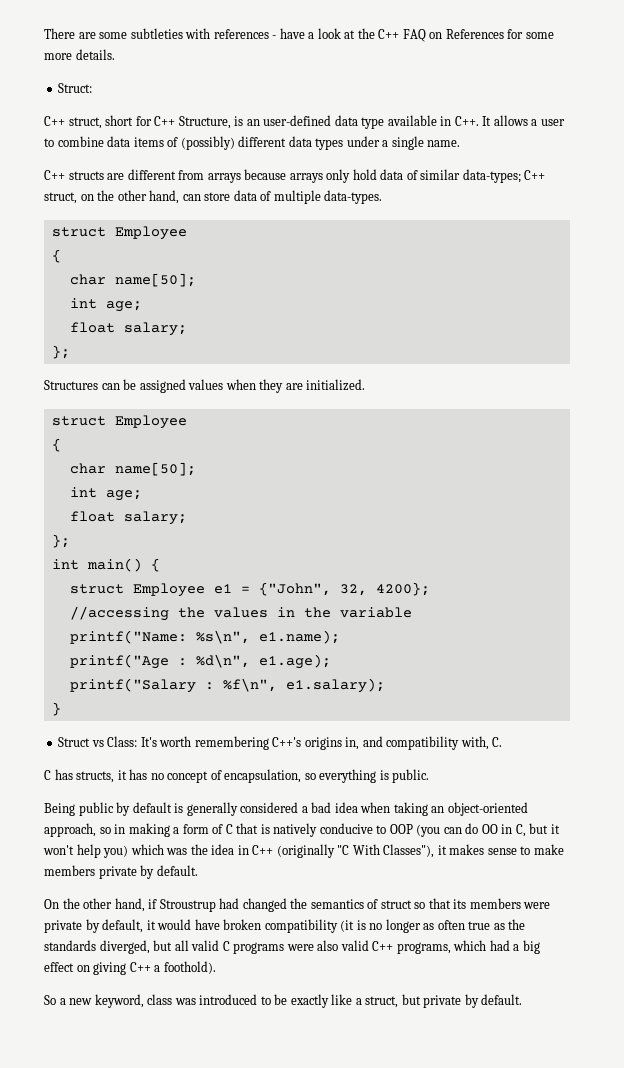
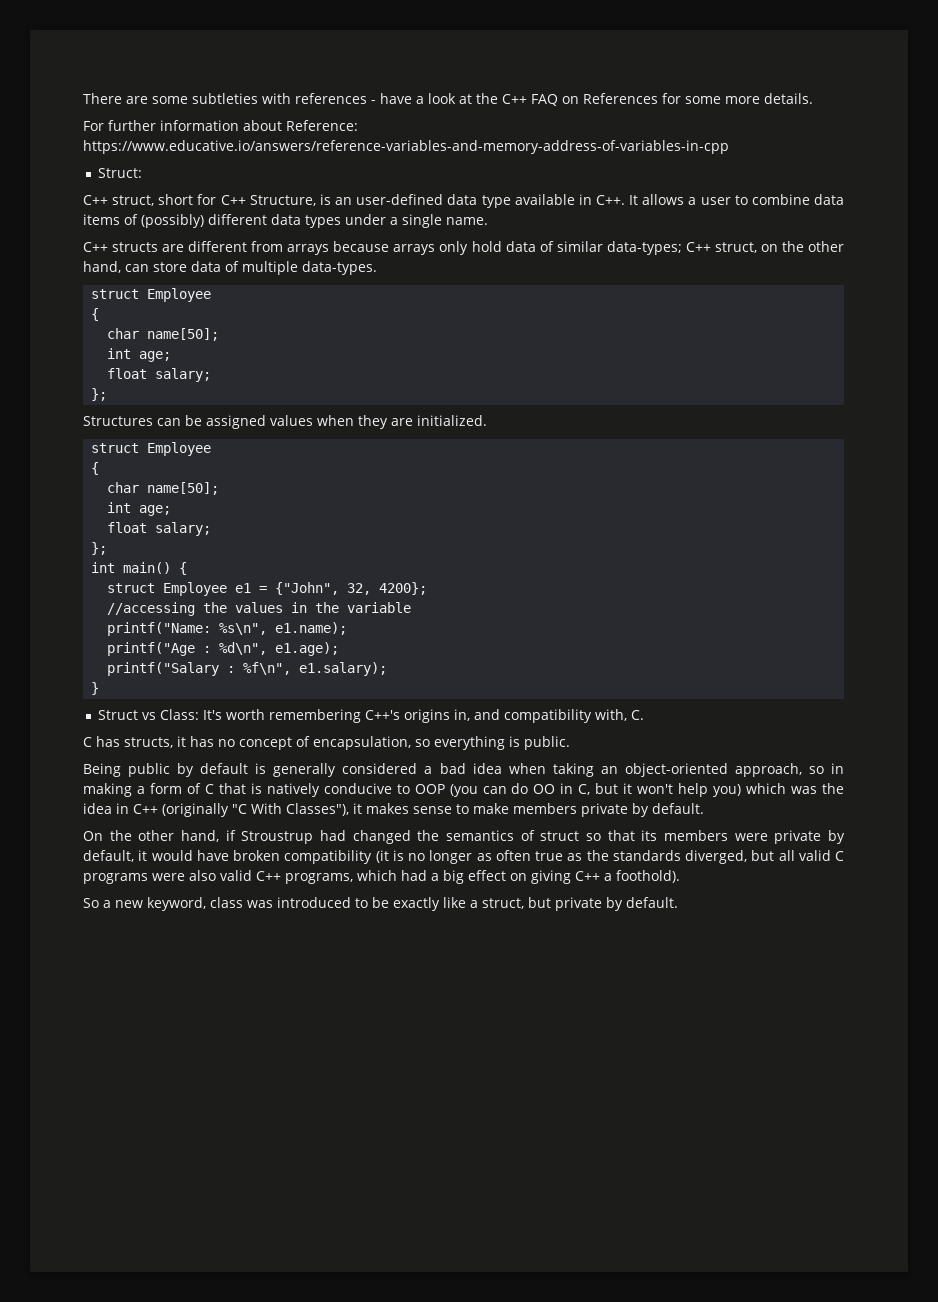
+ For further information about Reference: https://www.educative.io/answers/reference-variables-and-memory-address-of-variables-in-cpp

